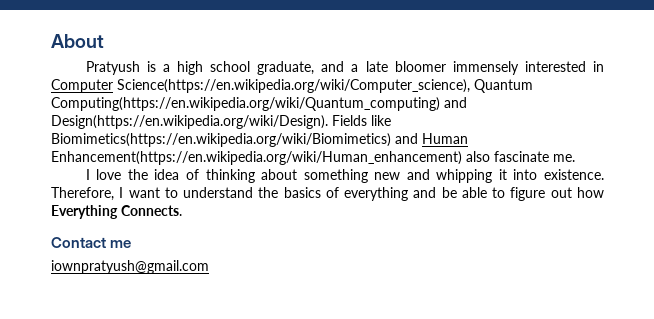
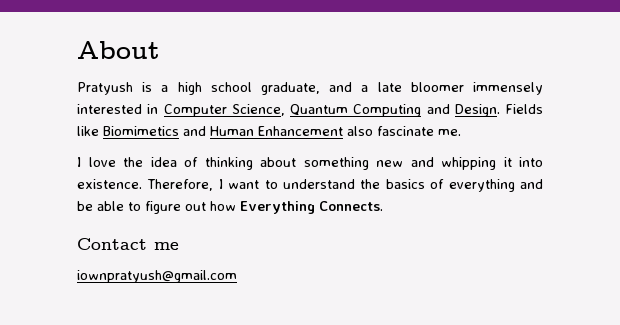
- Pratyush is a high school graduate, and a late bloomer immensely interested in Computer Science(https://en.wikipedia.org/wiki/Computer_science), Quantum Computing(https://en.wikipedia.org/wiki/Quantum_computing) and Design(https://en.wikipedia.org/wiki/Design). Fields like Biomimetics(https://en.wikipedia.org/wiki/Biomimetics) and Human Enhancement(https://en.wikipedia.org/wiki/Human_enhancement) also fascinate me.
+ Pratyush is a high school graduate, and a late bloomer immensely interested in Computer Science, Quantum Computing and Design. Fields like Biomimetics and Human Enhancement also fascinate me.

